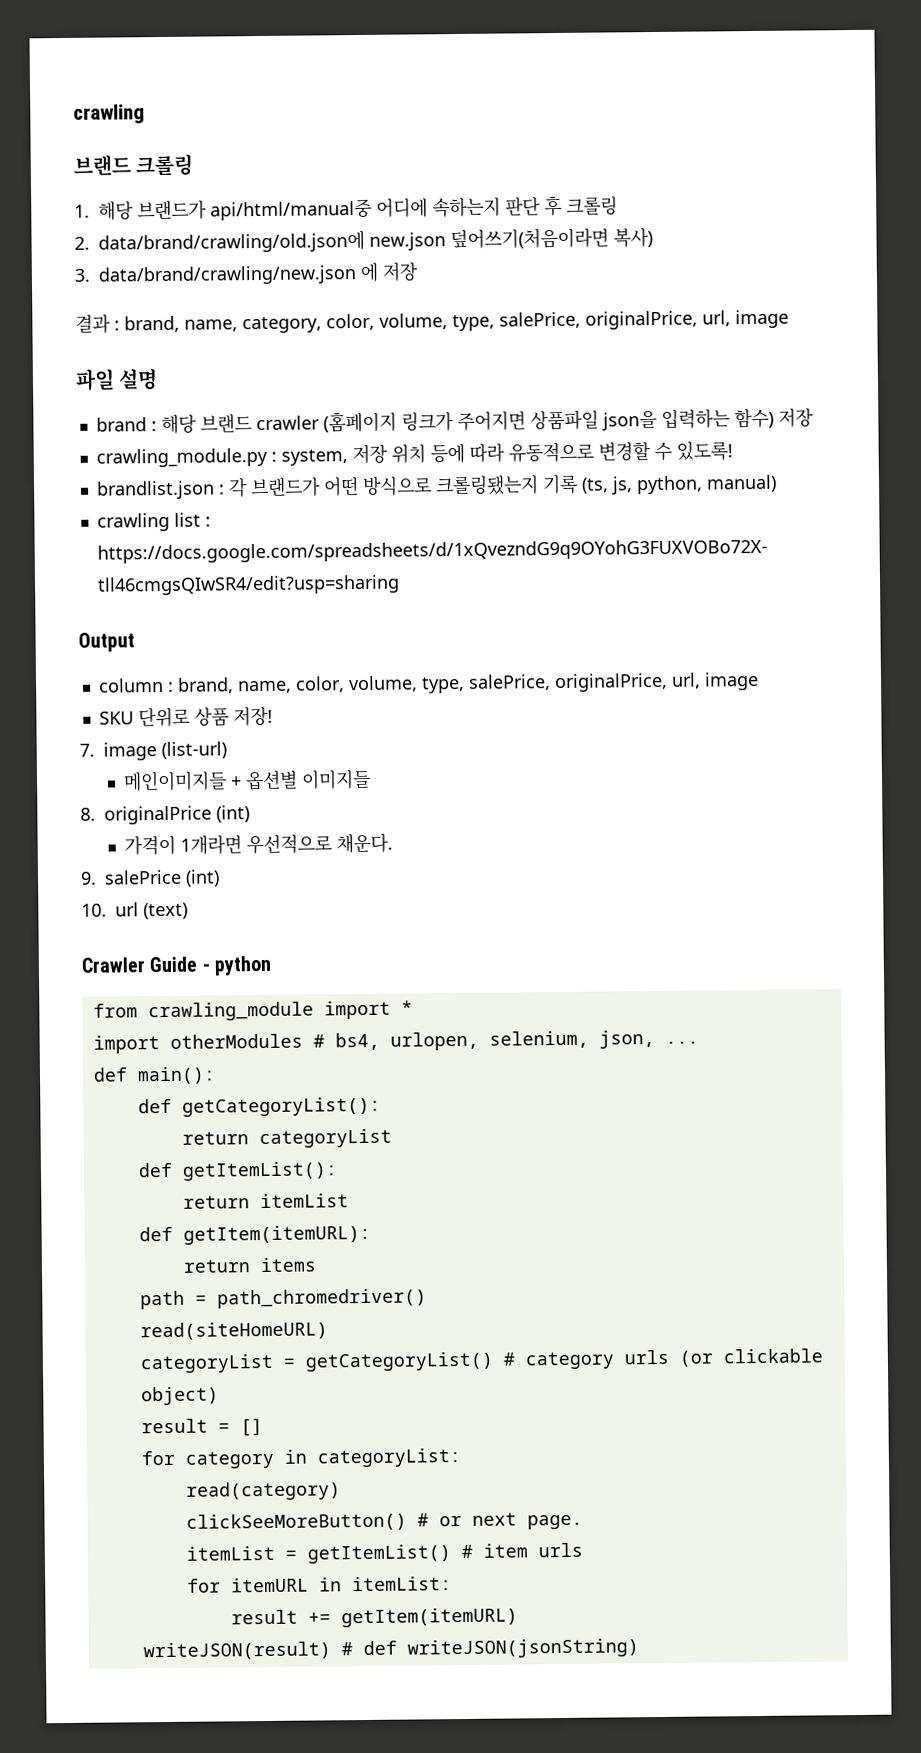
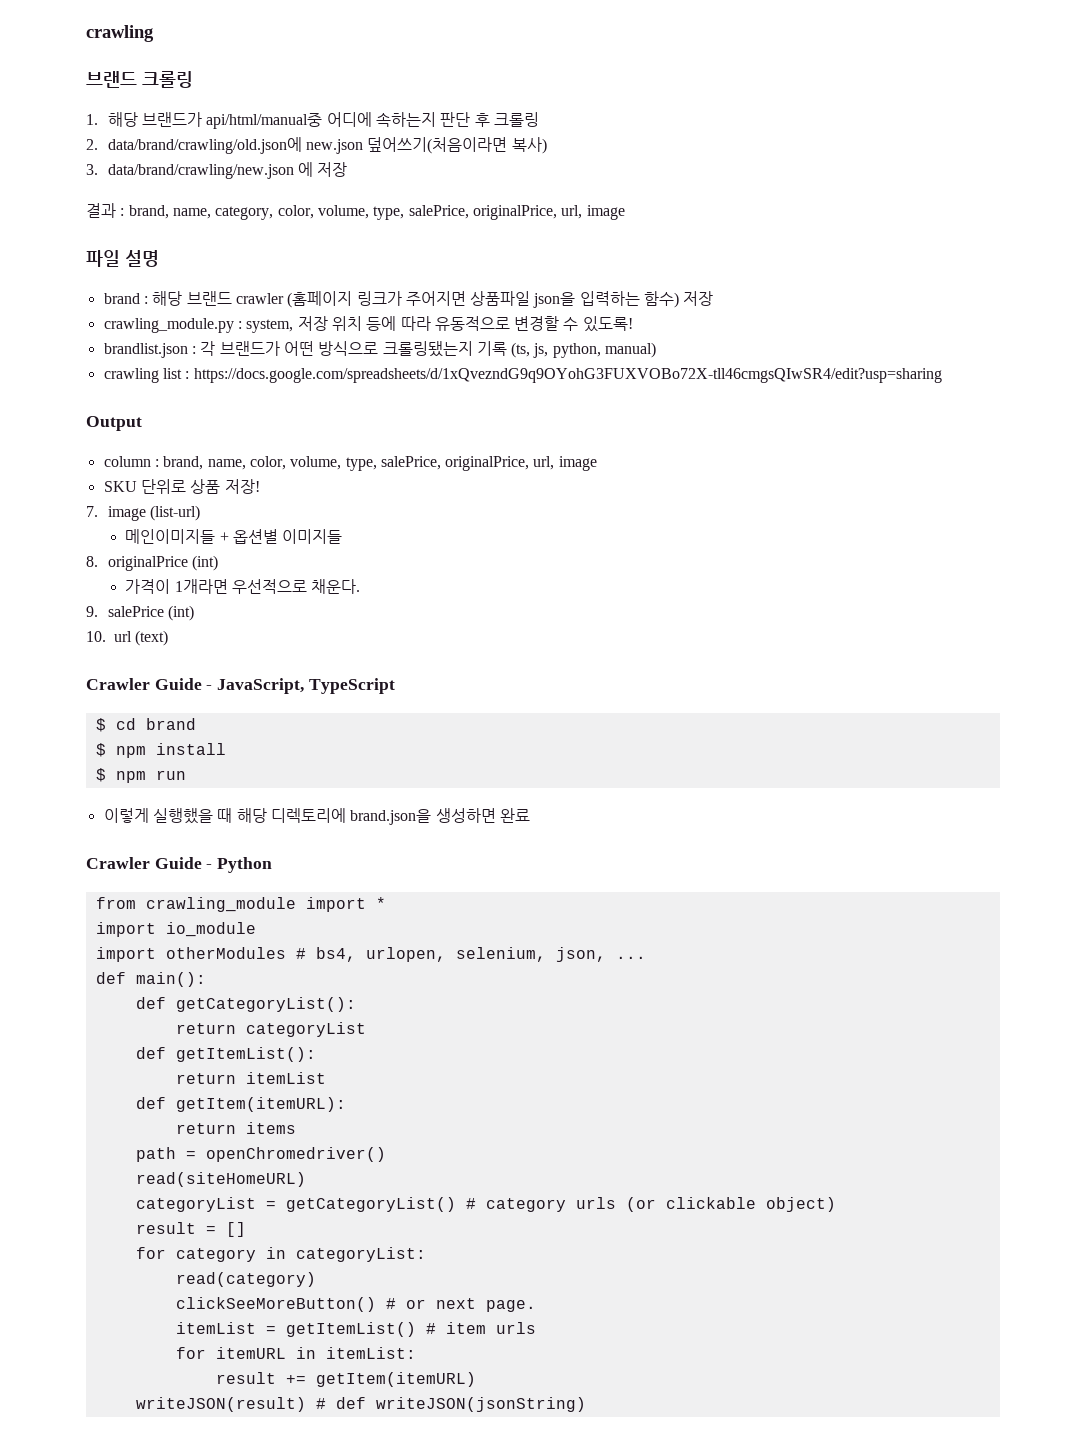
- Crawler Guide - python
+ Crawler Guide - JavaScript, TypeScript
+ $ cd brand
+ $ npm install
+ $ npm run
+ 이렇게 실행했을 때 해당 디렉토리에 brand.json을 생성하면 완료
+ Crawler Guide - Python
+ import io_module
- path = path_chromedriver()
+ path = openChromedriver()

